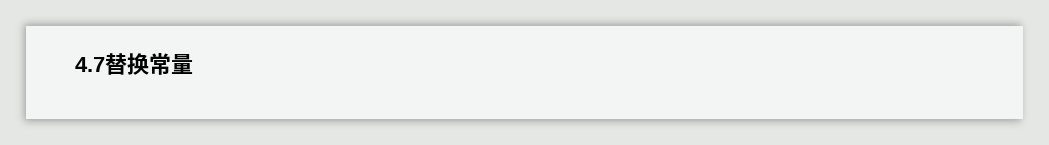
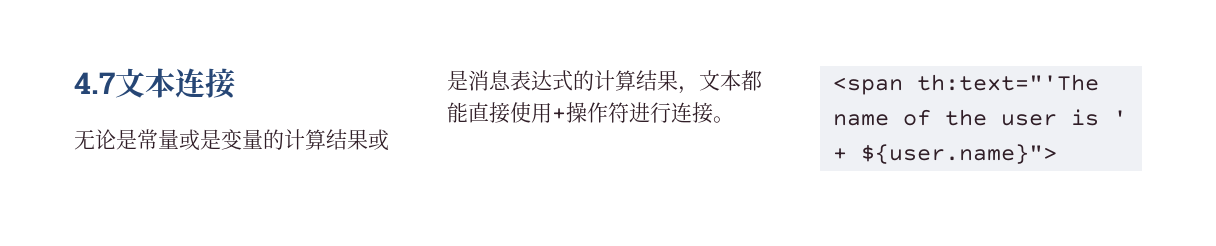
- 4.7替换常量
+ 4.7文本连接
+ 无论是常量或是变量的计算结果或是消息表达式的计算结果，文本都能直接使用+操作符进行连接。
+ <span th:text="'The name of the user is ' + ${user.name}">

